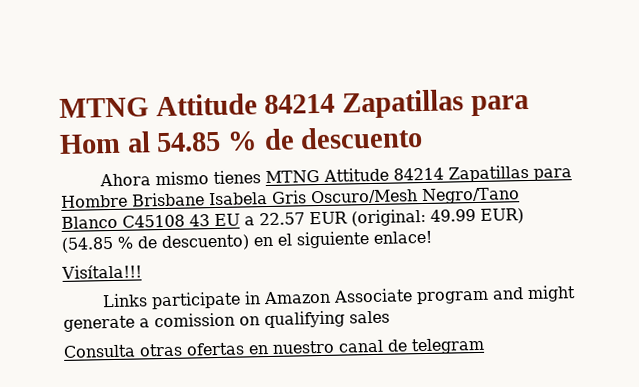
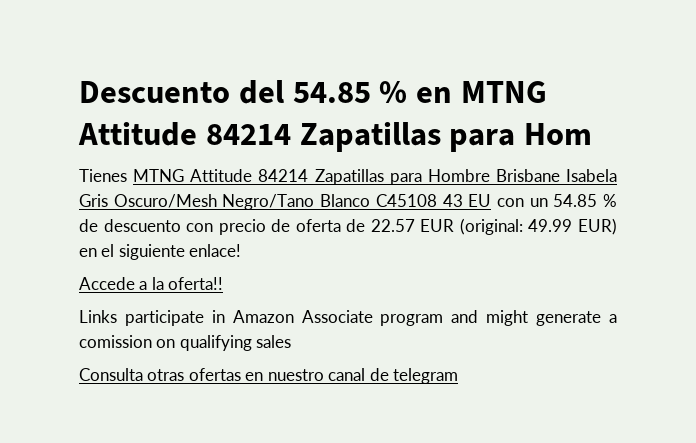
- MTNG Attitude 84214 Zapatillas para Hom al 54.85 % de descuento
- Ahora mismo tienes MTNG Attitude 84214 Zapatillas para Hombre Brisbane Isabela Gris Oscuro/Mesh Negro/Tano Blanco C45108 43 EU a 22.57 EUR (original: 49.99 EUR) (54.85 % de descuento) en el siguiente enlace!
+ Descuento del 54.85 % en MTNG Attitude 84214 Zapatillas para Hom
+ Tienes MTNG Attitude 84214 Zapatillas para Hombre Brisbane Isabela Gris Oscuro/Mesh Negro/Tano Blanco C45108 43 EU con un 54.85 % de descuento con precio de oferta de 22.57 EUR (original: 49.99 EUR) en el siguiente enlace!
- Visítala!!!
+ Accede a la oferta!!

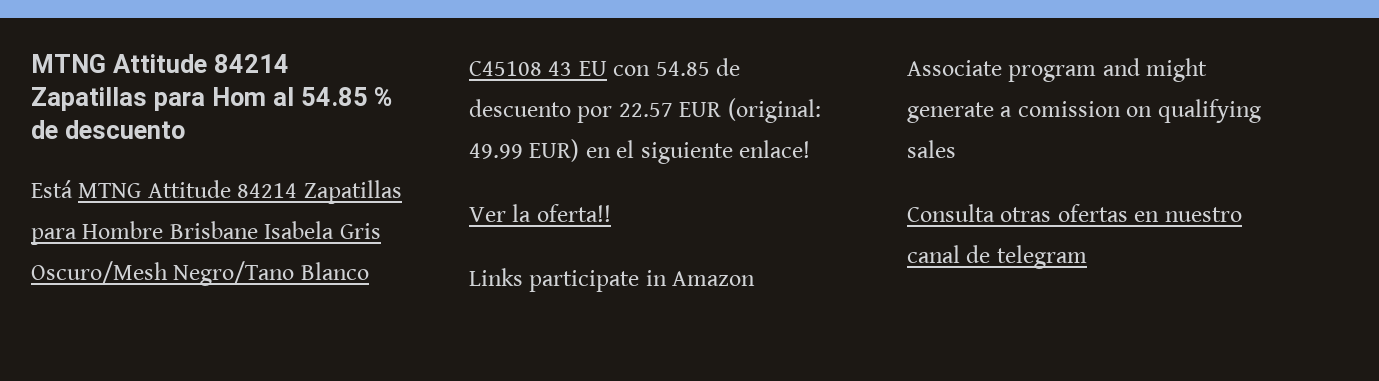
- Descuento del 54.85 % en MTNG Attitude 84214 Zapatillas para Hom
- Tienes MTNG Attitude 84214 Zapatillas para Hombre Brisbane Isabela Gris Oscuro/Mesh Negro/Tano Blanco C45108 43 EU con un 54.85 % de descuento con precio de oferta de 22.57 EUR (original: 49.99 EUR) en el siguiente enlace!
+ MTNG Attitude 84214 Zapatillas para Hom al 54.85 % de descuento
+ Está MTNG Attitude 84214 Zapatillas para Hombre Brisbane Isabela Gris Oscuro/Mesh Negro/Tano Blanco C45108 43 EU con 54.85 de descuento por 22.57 EUR (original: 49.99 EUR) en el siguiente enlace!
- Accede a la oferta!!
+ Ver la oferta!!

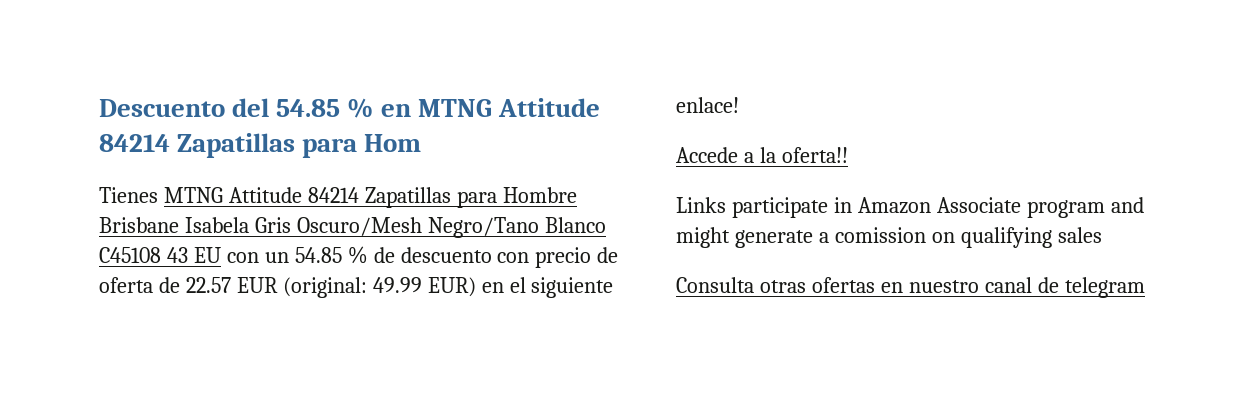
- MTNG Attitude 84214 Zapatillas para Hom al 54.85 % de descuento
- Está MTNG Attitude 84214 Zapatillas para Hombre Brisbane Isabela Gris Oscuro/Mesh Negro/Tano Blanco C45108 43 EU con 54.85 de descuento por 22.57 EUR (original: 49.99 EUR) en el siguiente enlace!
+ Descuento del 54.85 % en MTNG Attitude 84214 Zapatillas para Hom
+ Tienes MTNG Attitude 84214 Zapatillas para Hombre Brisbane Isabela Gris Oscuro/Mesh Negro/Tano Blanco C45108 43 EU con un 54.85 % de descuento con precio de oferta de 22.57 EUR (original: 49.99 EUR) en el siguiente enlace!
- Ver la oferta!!
+ Accede a la oferta!!

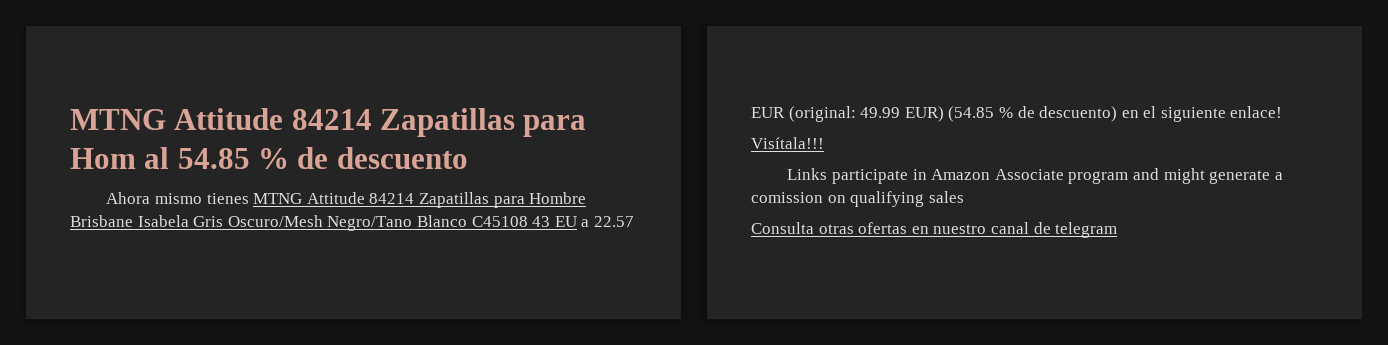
- Descuento del 54.85 % en MTNG Attitude 84214 Zapatillas para Hom
- Tienes MTNG Attitude 84214 Zapatillas para Hombre Brisbane Isabela Gris Oscuro/Mesh Negro/Tano Blanco C45108 43 EU con un 54.85 % de descuento con precio de oferta de 22.57 EUR (original: 49.99 EUR) en el siguiente enlace!
+ MTNG Attitude 84214 Zapatillas para Hom al 54.85 % de descuento
+ Ahora mismo tienes MTNG Attitude 84214 Zapatillas para Hombre Brisbane Isabela Gris Oscuro/Mesh Negro/Tano Blanco C45108 43 EU a 22.57 EUR (original: 49.99 EUR) (54.85 % de descuento) en el siguiente enlace!
- Accede a la oferta!!
+ Visítala!!!

